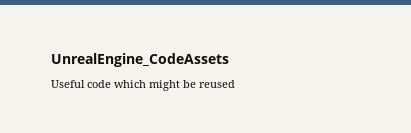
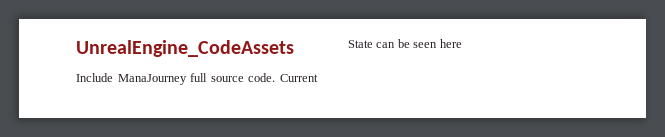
- Useful code which might be reused
+ Include ManaJourney full source code. Current State can be seen here

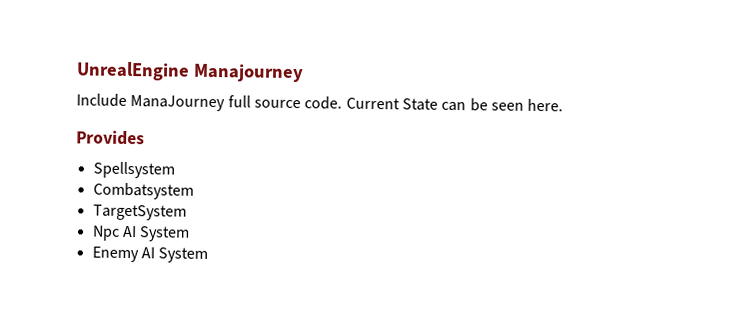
- UnrealEngine_CodeAssets
+ UnrealEngine Manajourney
- Current State can be seen here
+ Current State can be seen here.
+ Provides
+ Spellsystem
+ Combatsystem
+ TargetSystem
+ Npc AI System
+ Enemy AI System

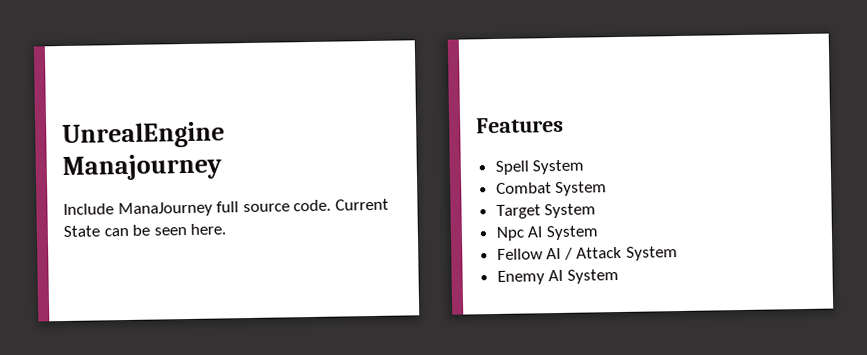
- Provides
- Spellsystem
- Combatsystem
- TargetSystem
+ Features
+ Spell System
+ Combat System
+ Target System
  Npc AI System
+ Fellow AI / Attack System

